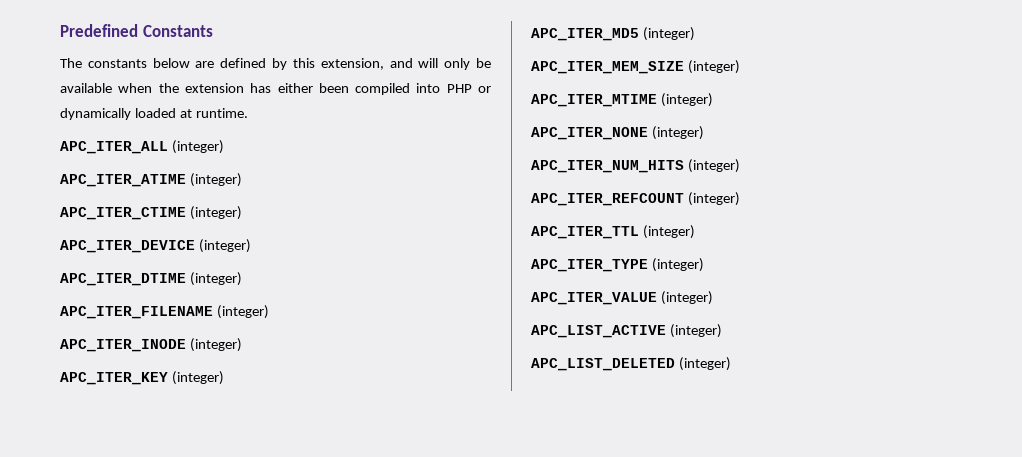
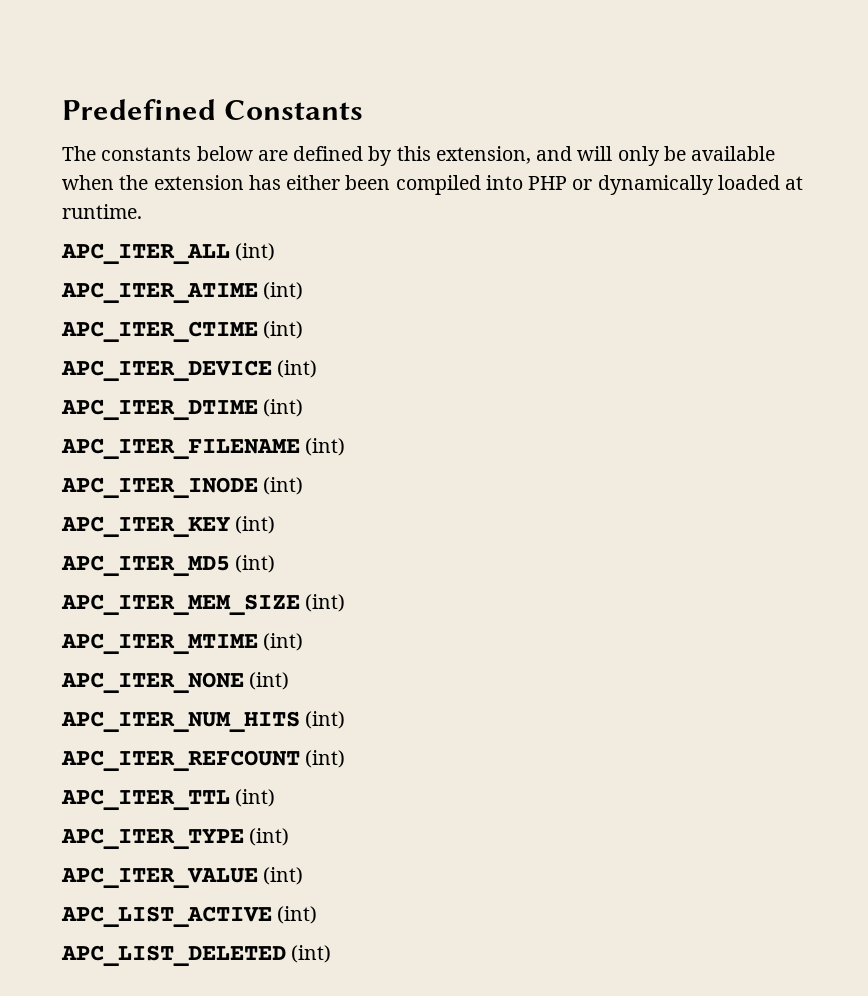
- APC_ITER_ALL (integer)
+ APC_ITER_ALL (int)
- APC_ITER_ATIME (integer)
+ APC_ITER_ATIME (int)
- APC_ITER_CTIME (integer)
+ APC_ITER_CTIME (int)
- APC_ITER_DEVICE (integer)
+ APC_ITER_DEVICE (int)
- APC_ITER_DTIME (integer)
+ APC_ITER_DTIME (int)
- APC_ITER_FILENAME (integer)
+ APC_ITER_FILENAME (int)
- APC_ITER_INODE (integer)
+ APC_ITER_INODE (int)
- APC_ITER_KEY (integer)
+ APC_ITER_KEY (int)
- APC_ITER_MD5 (integer)
+ APC_ITER_MD5 (int)
- APC_ITER_MEM_SIZE (integer)
+ APC_ITER_MEM_SIZE (int)
- APC_ITER_MTIME (integer)
+ APC_ITER_MTIME (int)
- APC_ITER_NONE (integer)
+ APC_ITER_NONE (int)
- APC_ITER_NUM_HITS (integer)
+ APC_ITER_NUM_HITS (int)
- APC_ITER_REFCOUNT (integer)
+ APC_ITER_REFCOUNT (int)
- APC_ITER_TTL (integer)
+ APC_ITER_TTL (int)
- APC_ITER_TYPE (integer)
+ APC_ITER_TYPE (int)
- APC_ITER_VALUE (integer)
+ APC_ITER_VALUE (int)
- APC_LIST_ACTIVE (integer)
+ APC_LIST_ACTIVE (int)
- APC_LIST_DELETED (integer)
+ APC_LIST_DELETED (int)

